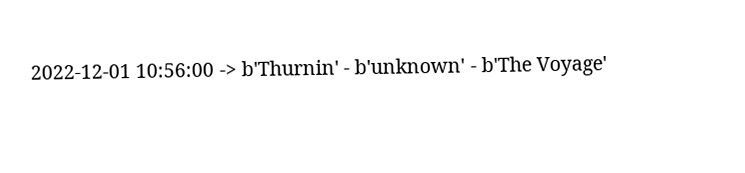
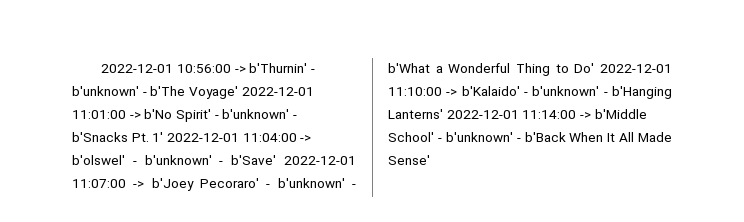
- 2022-12-01 10:56:00 -> b'Thurnin' - b'unknown' - b'The Voyage'
+ 2022-12-01 10:56:00 -> b'Thurnin' - b'unknown' - b'The Voyage' 2022-12-01 11:01:00 -> b'No Spirit' - b'unknown' - b'Snacks Pt. 1' 2022-12-01 11:04:00 -> b'olswel' - b'unknown' - b'Save' 2022-12-01 11:07:00 -> b'Joey Pecoraro' - b'unknown' - b'What a Wonderful Thing to Do' 2022-12-01 11:10:00 -> b'Kalaido' - b'unknown' - b'Hanging Lanterns' 2022-12-01 11:14:00 -> b'Middle School' - b'unknown' - b'Back When It All Made Sense'

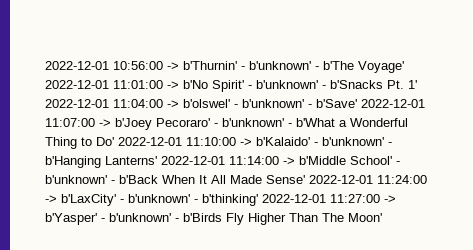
- 2022-12-01 10:56:00 -> b'Thurnin' - b'unknown' - b'The Voyage' 2022-12-01 11:01:00 -> b'No Spirit' - b'unknown' - b'Snacks Pt. 1' 2022-12-01 11:04:00 -> b'olswel' - b'unknown' - b'Save' 2022-12-01 11:07:00 -> b'Joey Pecoraro' - b'unknown' - b'What a Wonderful Thing to Do' 2022-12-01 11:10:00 -> b'Kalaido' - b'unknown' - b'Hanging Lanterns' 2022-12-01 11:14:00 -> b'Middle School' - b'unknown' - b'Back When It All Made Sense'
+ 2022-12-01 10:56:00 -> b'Thurnin' - b'unknown' - b'The Voyage' 2022-12-01 11:01:00 -> b'No Spirit' - b'unknown' - b'Snacks Pt. 1' 2022-12-01 11:04:00 -> b'olswel' - b'unknown' - b'Save' 2022-12-01 11:07:00 -> b'Joey Pecoraro' - b'unknown' - b'What a Wonderful Thing to Do' 2022-12-01 11:10:00 -> b'Kalaido' - b'unknown' - b'Hanging Lanterns' 2022-12-01 11:14:00 -> b'Middle School' - b'unknown' - b'Back When It All Made Sense' 2022-12-01 11:24:00 -> b'LaxCity' - b'unknown' - b'thinking' 2022-12-01 11:27:00 -> b'Yasper' - b'unknown' - b'Birds Fly Higher Than The Moon'

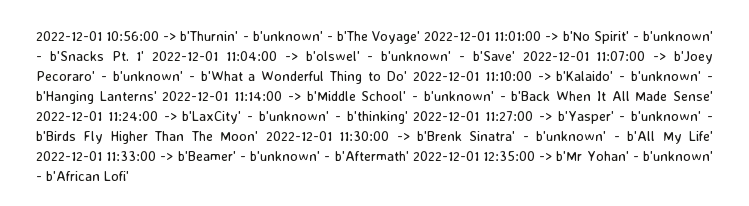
- 2022-12-01 10:56:00 -> b'Thurnin' - b'unknown' - b'The Voyage' 2022-12-01 11:01:00 -> b'No Spirit' - b'unknown' - b'Snacks Pt. 1' 2022-12-01 11:04:00 -> b'olswel' - b'unknown' - b'Save' 2022-12-01 11:07:00 -> b'Joey Pecoraro' - b'unknown' - b'What a Wonderful Thing to Do' 2022-12-01 11:10:00 -> b'Kalaido' - b'unknown' - b'Hanging Lanterns' 2022-12-01 11:14:00 -> b'Middle School' - b'unknown' - b'Back When It All Made Sense' 2022-12-01 11:24:00 -> b'LaxCity' - b'unknown' - b'thinking' 2022-12-01 11:27:00 -> b'Yasper' - b'unknown' - b'Birds Fly Higher Than The Moon'
+ 2022-12-01 10:56:00 -> b'Thurnin' - b'unknown' - b'The Voyage' 2022-12-01 11:01:00 -> b'No Spirit' - b'unknown' - b'Snacks Pt. 1' 2022-12-01 11:04:00 -> b'olswel' - b'unknown' - b'Save' 2022-12-01 11:07:00 -> b'Joey Pecoraro' - b'unknown' - b'What a Wonderful Thing to Do' 2022-12-01 11:10:00 -> b'Kalaido' - b'unknown' - b'Hanging Lanterns' 2022-12-01 11:14:00 -> b'Middle School' - b'unknown' - b'Back When It All Made Sense' 2022-12-01 11:24:00 -> b'LaxCity' - b'unknown' - b'thinking' 2022-12-01 11:27:00 -> b'Yasper' - b'unknown' - b'Birds Fly Higher Than The Moon' 2022-12-01 11:30:00 -> b'Brenk Sinatra' - b'unknown' - b'All My Life' 2022-12-01 11:33:00 -> b'Beamer' - b'unknown' - b'Aftermath' 2022-12-01 12:35:00 -> b'Mr Yohan' - b'unknown' - b'African Lofi'

